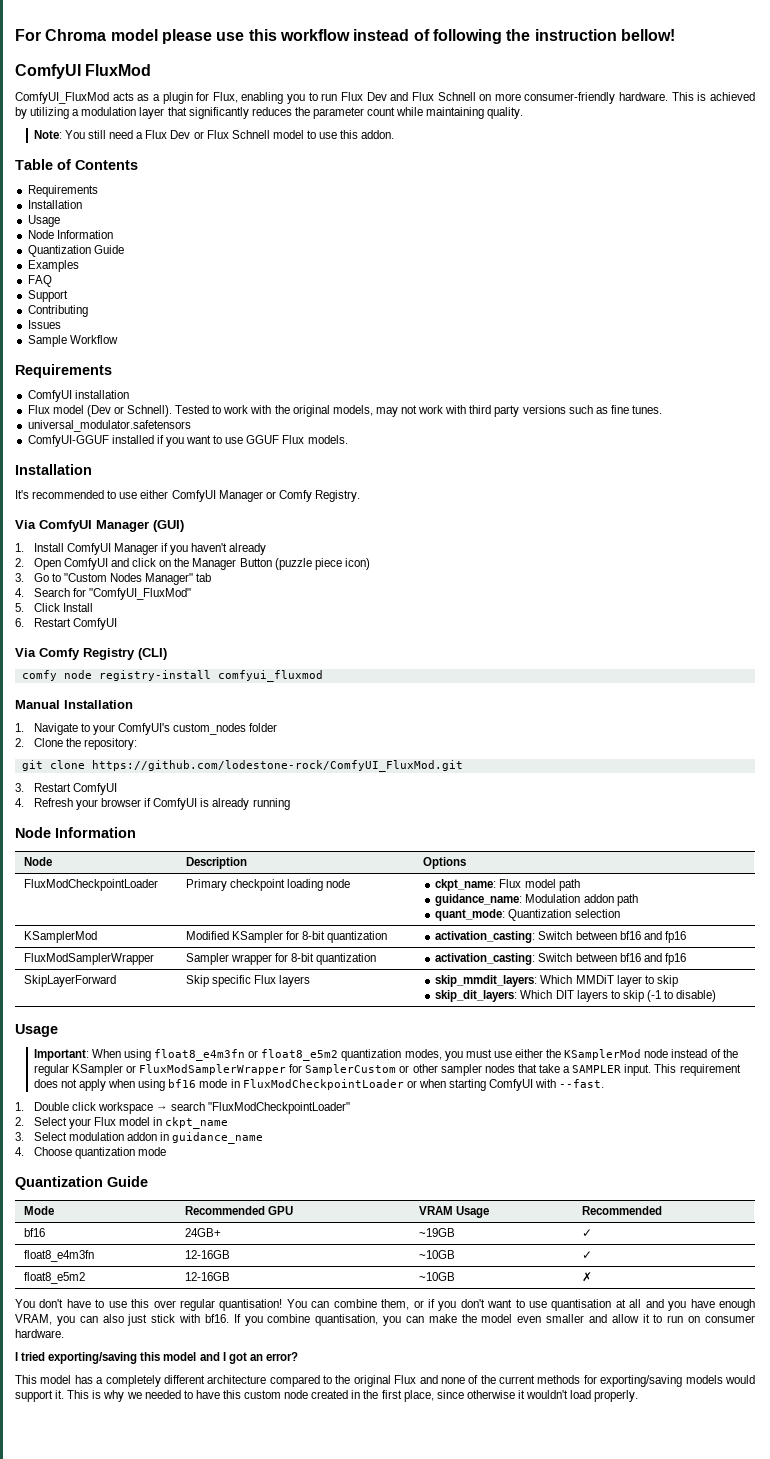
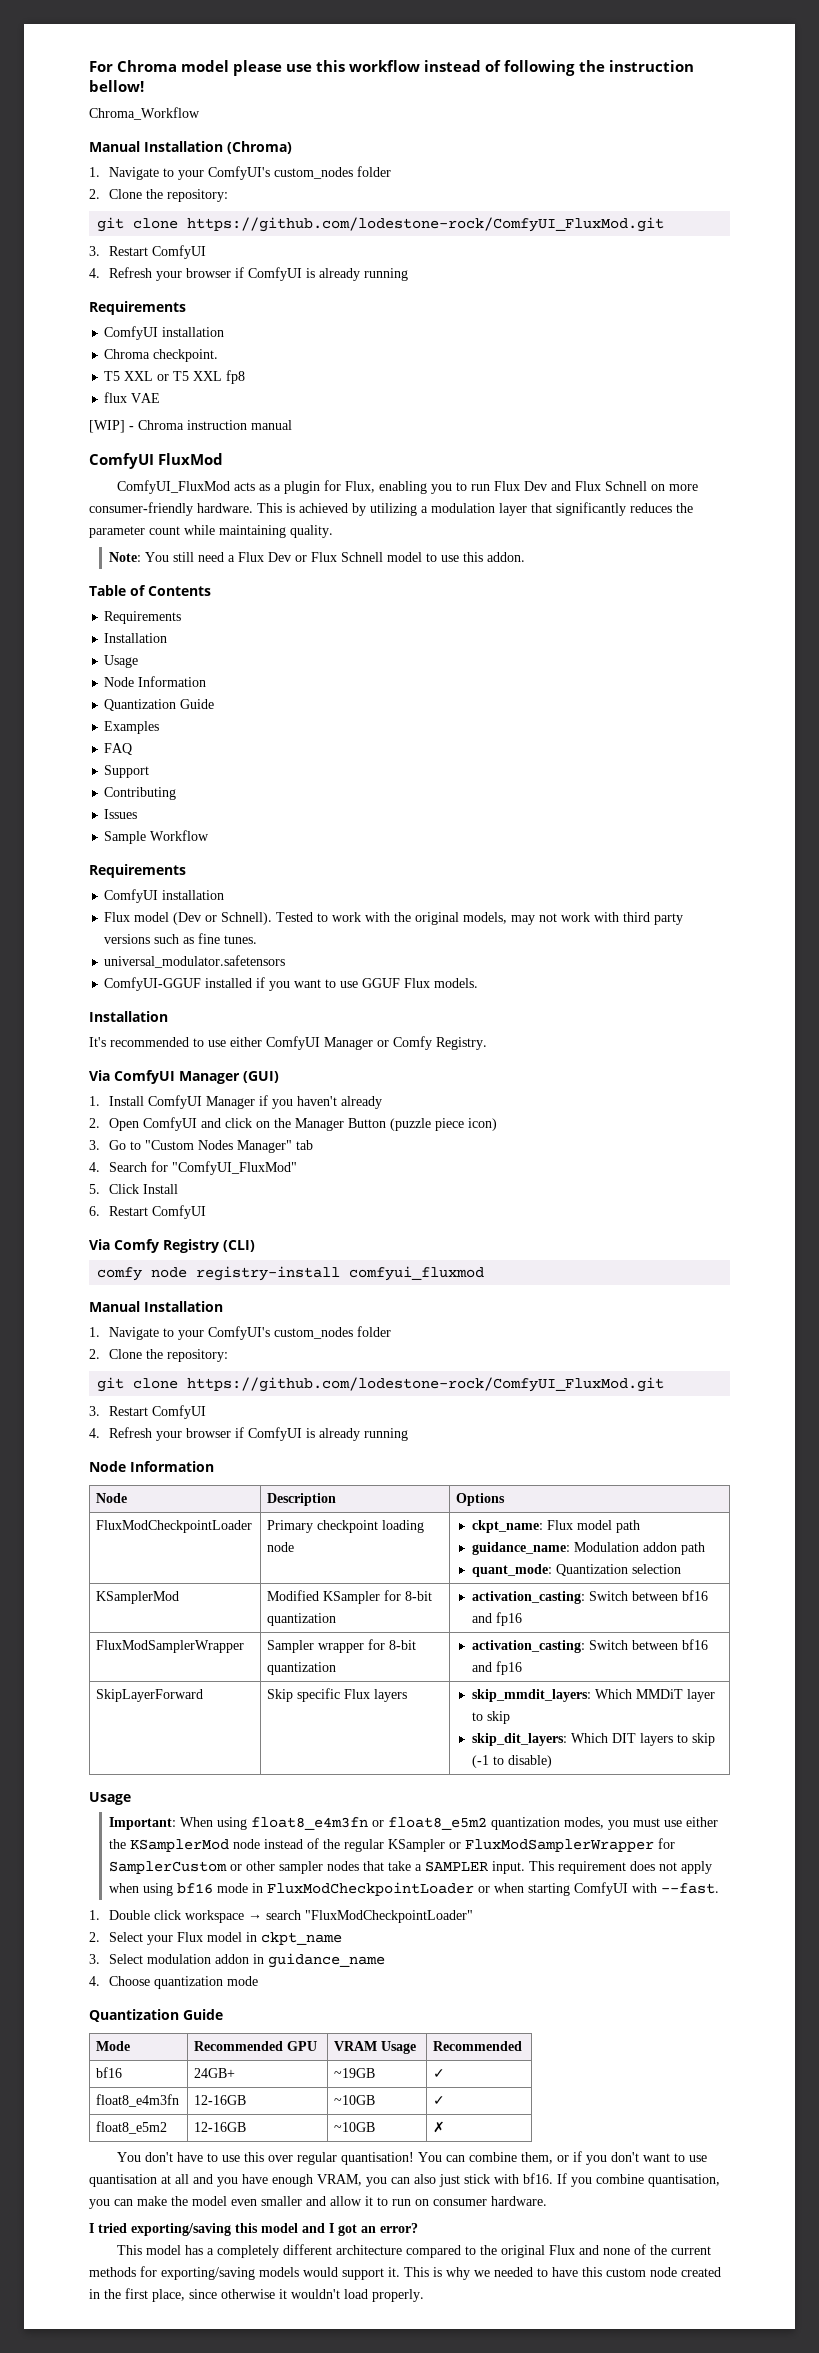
+ Chroma_Workflow
+ Manual Installation (Chroma)
+ 1. Navigate to your ComfyUI's custom_nodes folder
+ 2. Clone the repository:
+ git clone https://github.com/lodestone-rock/ComfyUI_FluxMod.git
+ 3. Restart ComfyUI
+ 4. Refresh your browser if ComfyUI is already running
+ Requirements
+ ComfyUI installation
+ Chroma checkpoint.
+ T5 XXL or T5 XXL fp8
+ flux VAE
+ [WIP] - Chroma instruction manual

